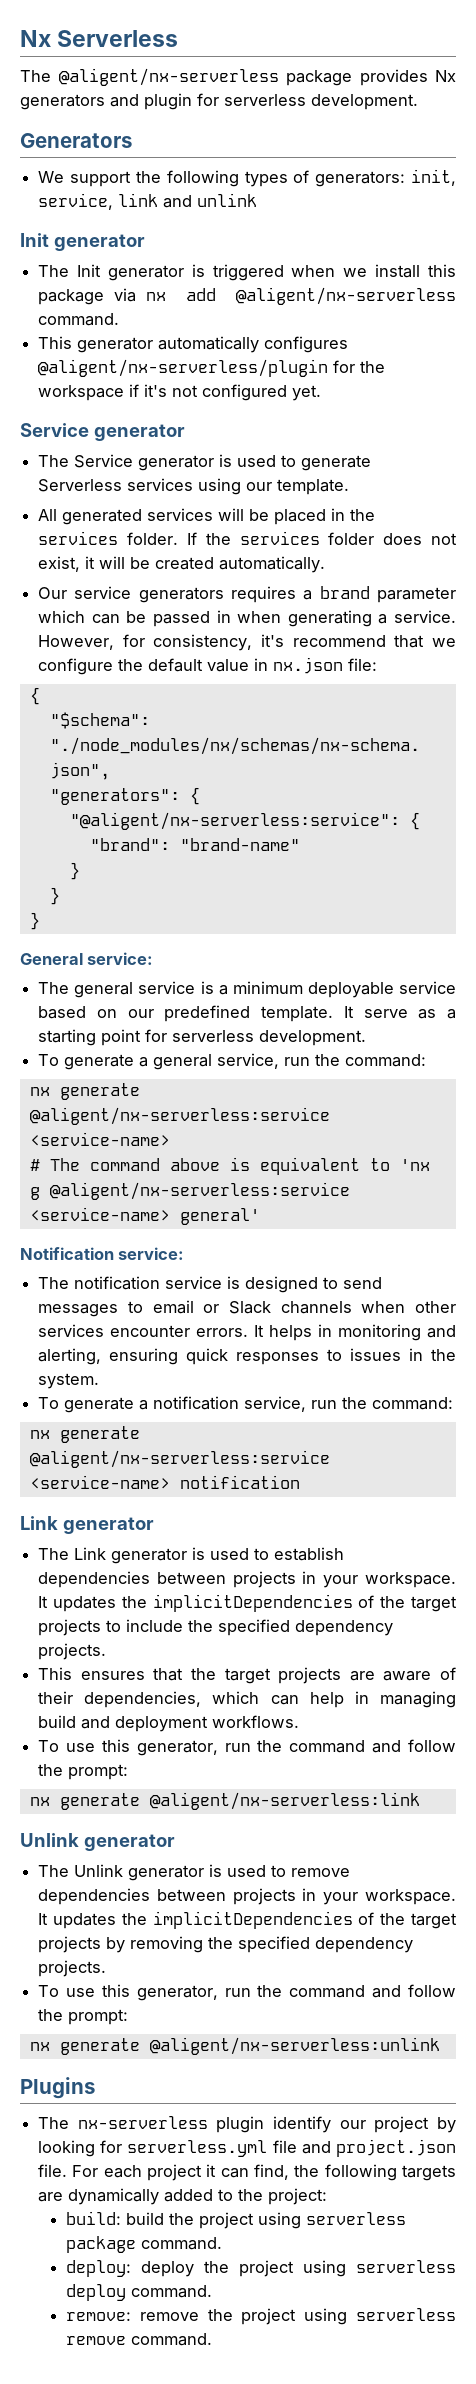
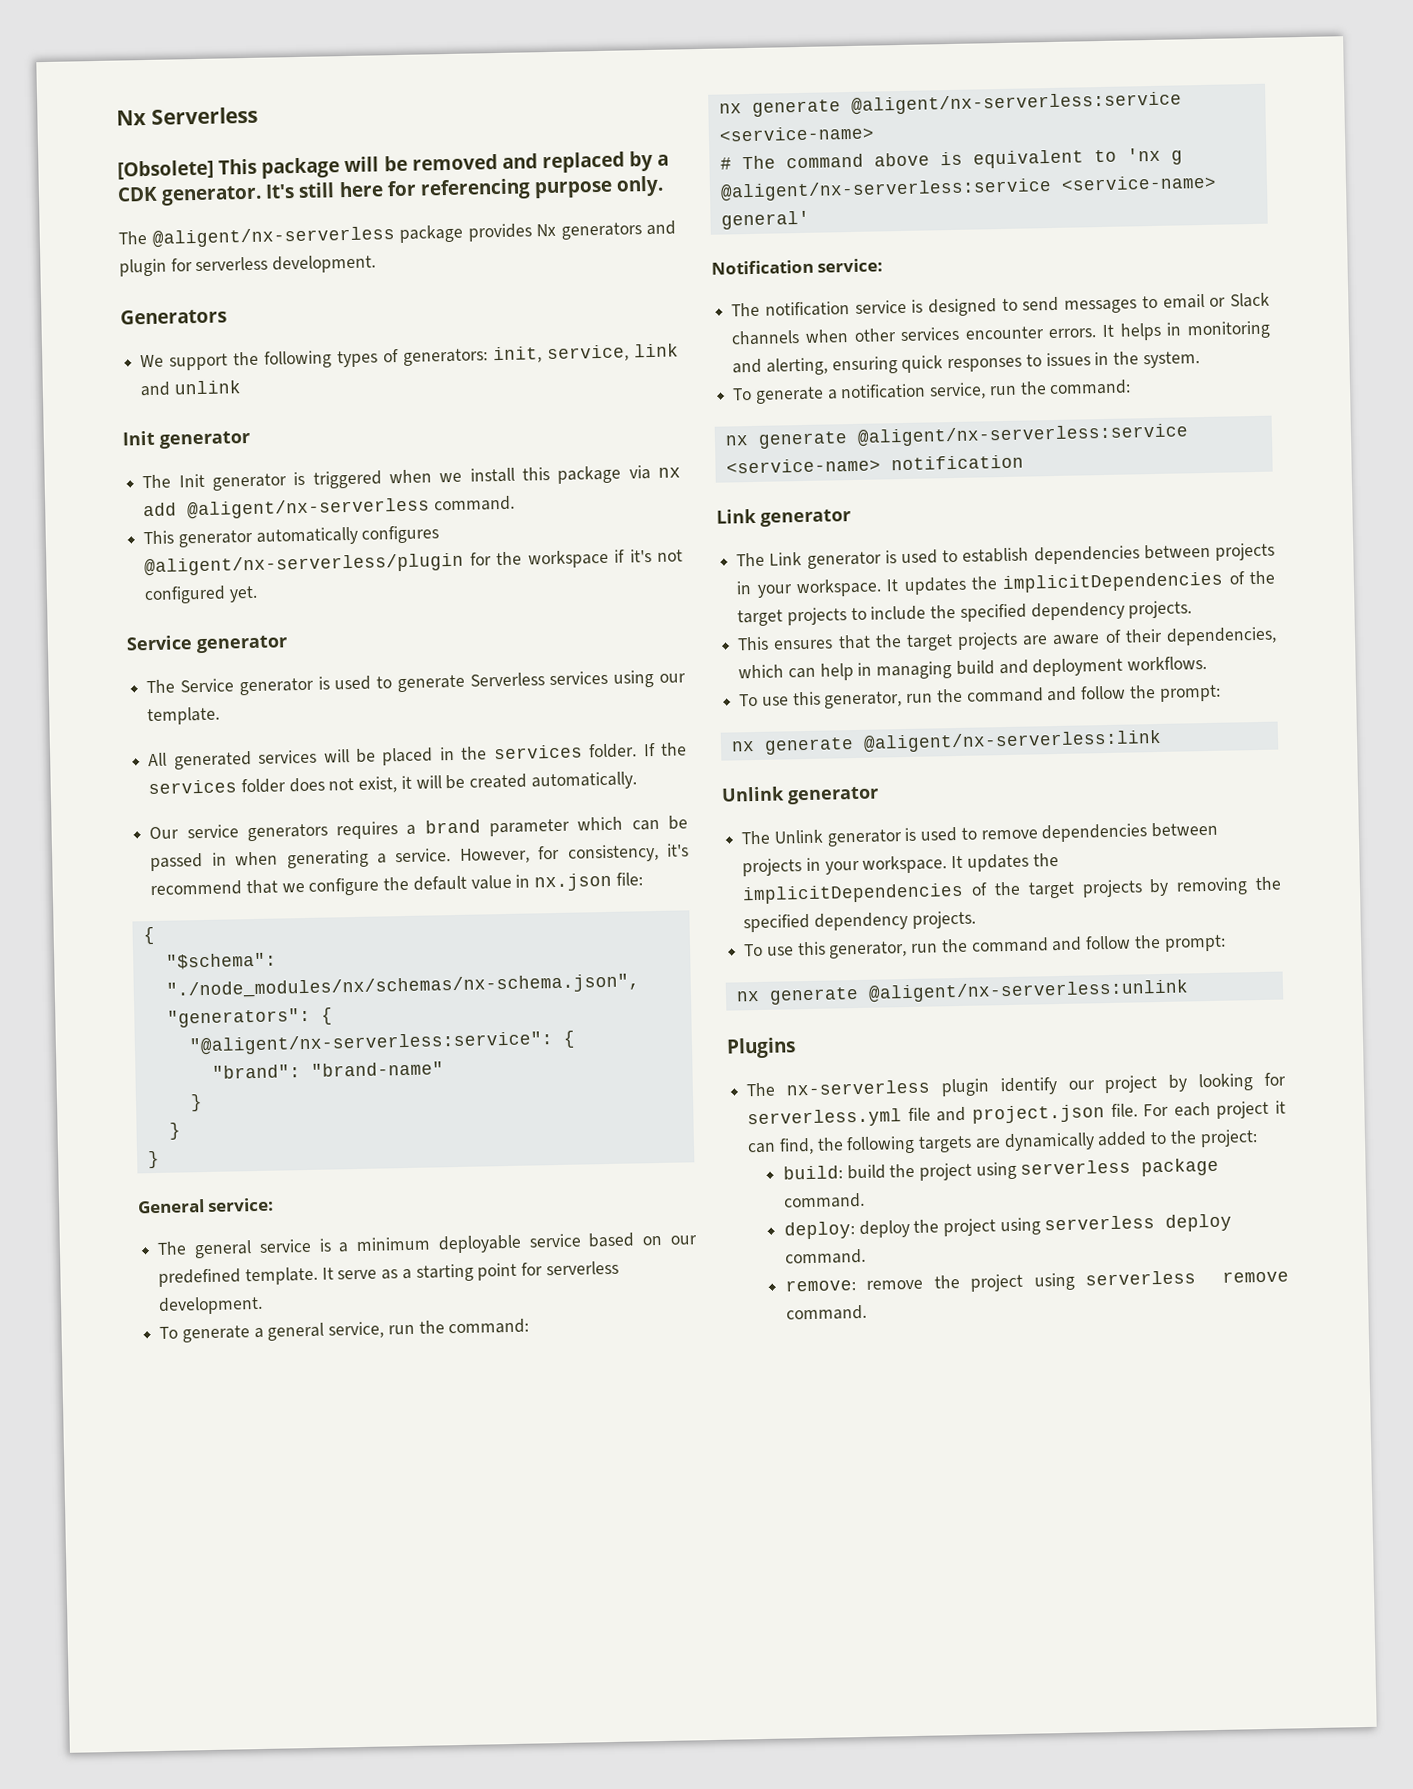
+ [Obsolete] This package will be removed and replaced by a CDK generator. It's still here for referencing purpose only.

